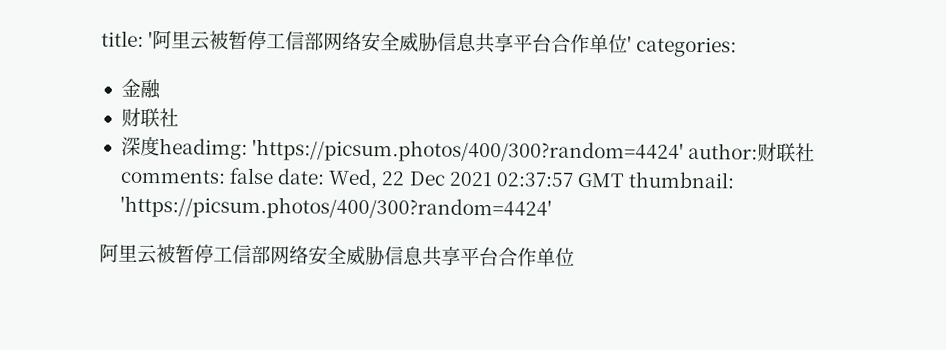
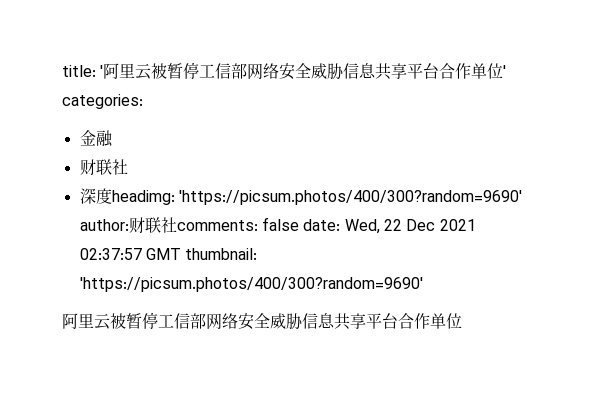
- 深度headimg: 'https://picsum.photos/400/300?random=4424' author:财联社comments: false date: Wed, 22 Dec 2021 02:37:57 GMT thumbnail: 'https://picsum.photos/400/300?random=4424'
+ 深度headimg: 'https://picsum.photos/400/300?random=9690' author:财联社comments: false date: Wed, 22 Dec 2021 02:37:57 GMT thumbnail: 'https://picsum.photos/400/300?random=9690'

